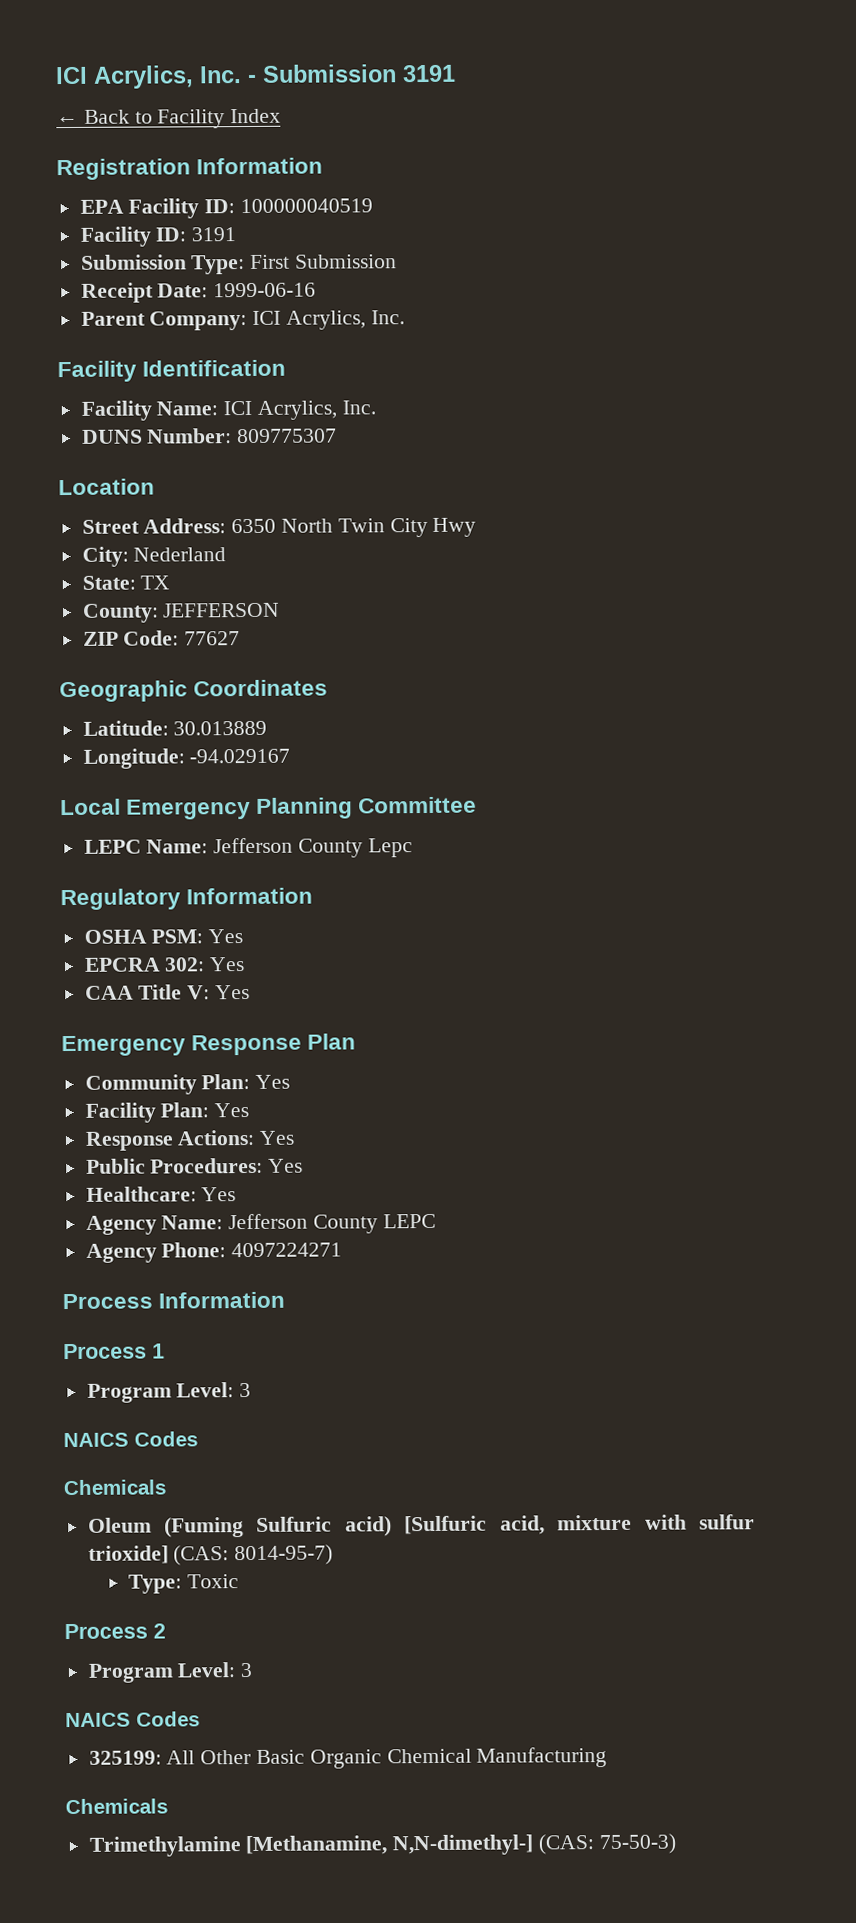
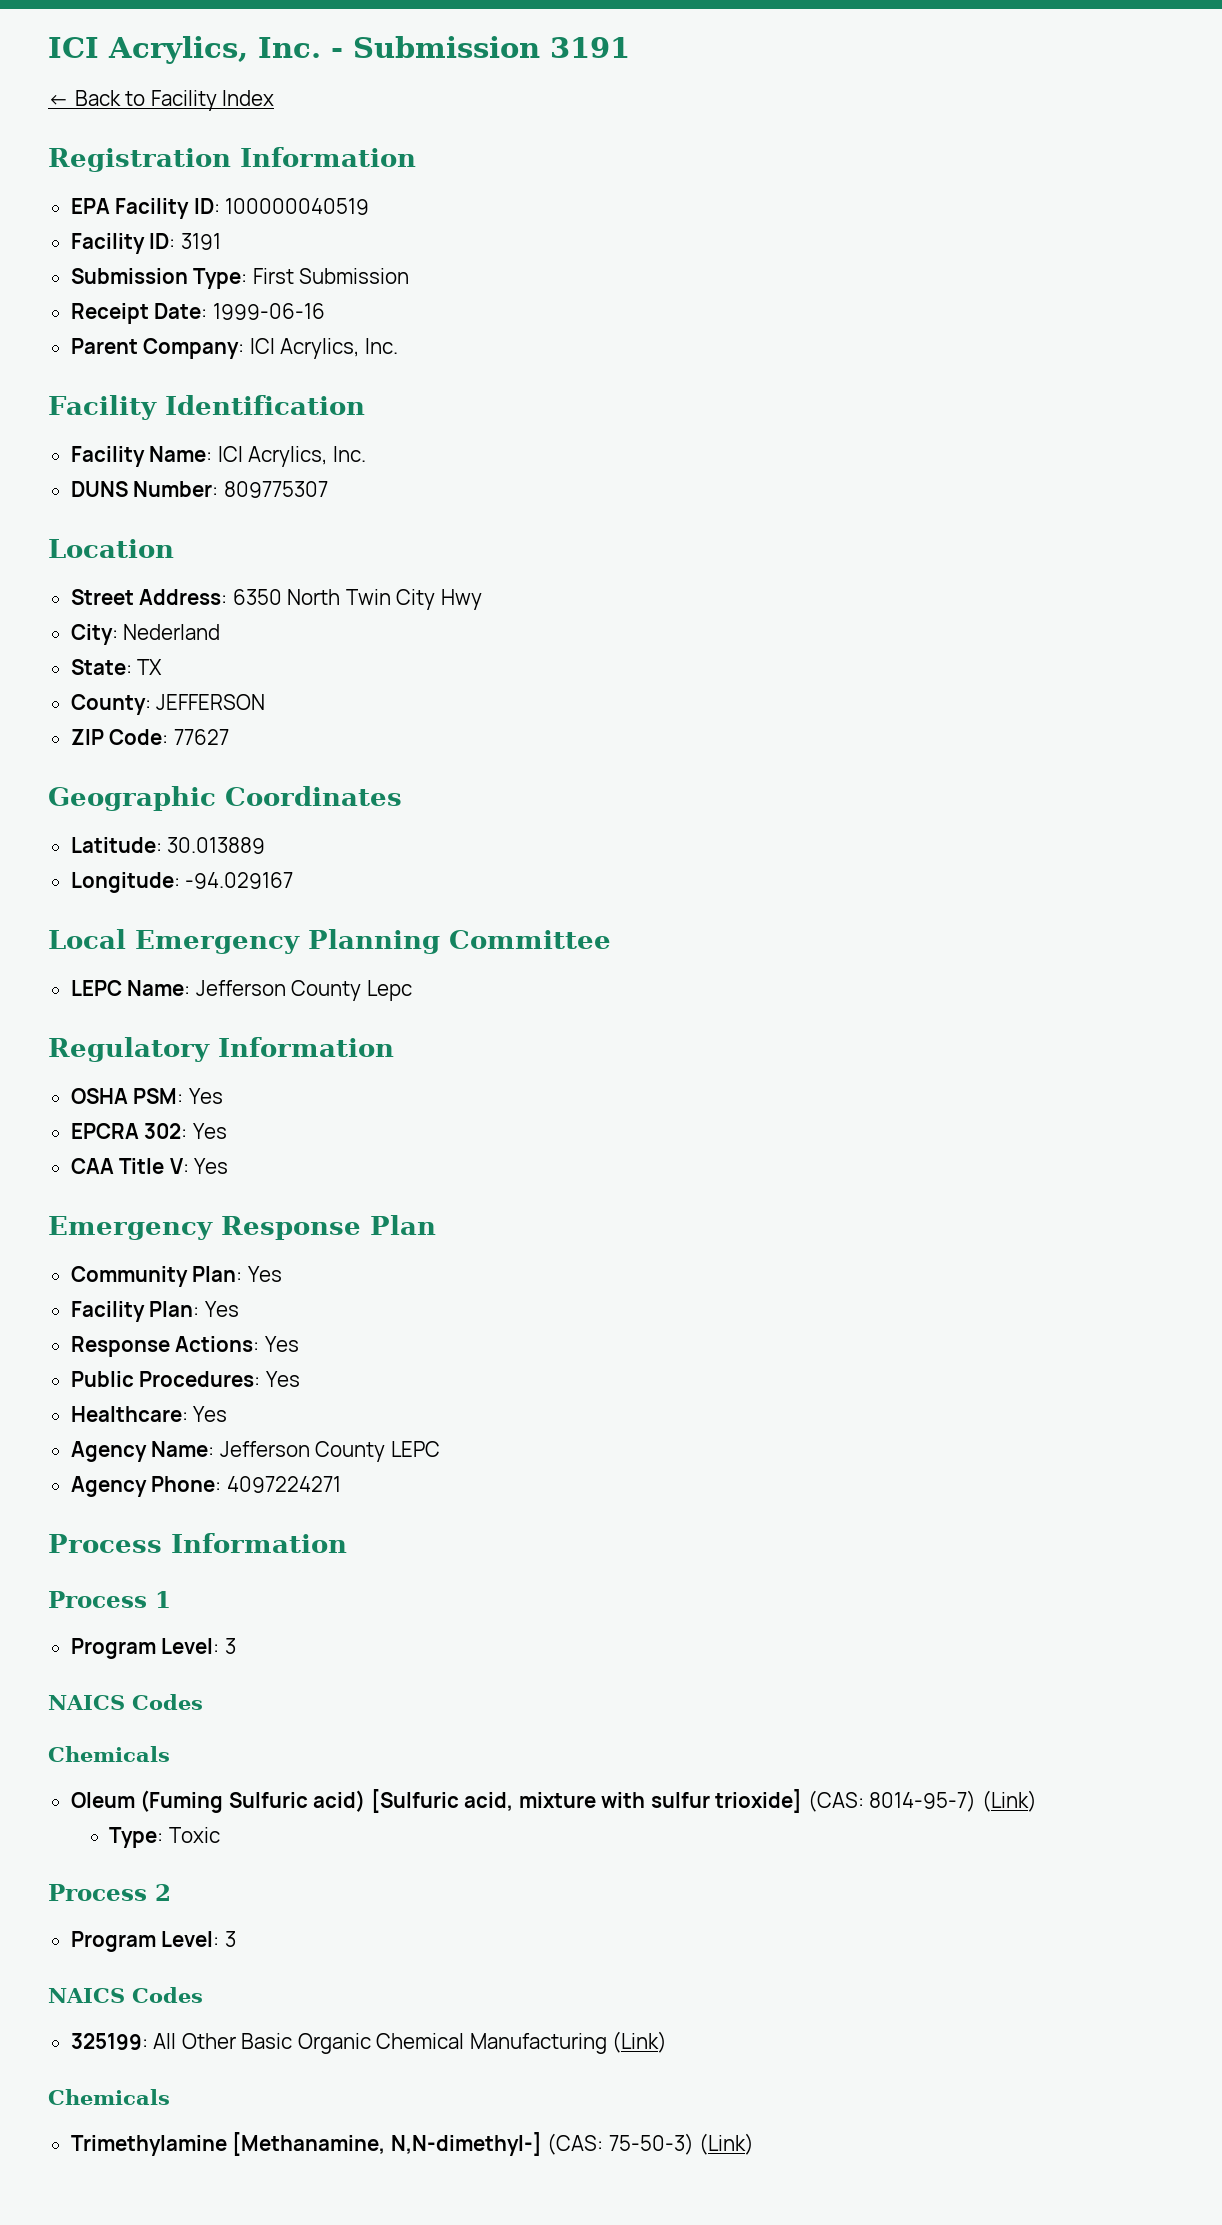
- Oleum (Fuming Sulfuric acid) [Sulfuric acid, mixture with sulfur trioxide] (CAS: 8014-95-7)
+ Oleum (Fuming Sulfuric acid) [Sulfuric acid, mixture with sulfur trioxide] (CAS: 8014-95-7) (Link)
- 325199: All Other Basic Organic Chemical Manufacturing
+ 325199: All Other Basic Organic Chemical Manufacturing (Link)
- Trimethylamine [Methanamine, N,N-dimethyl-] (CAS: 75-50-3)
+ Trimethylamine [Methanamine, N,N-dimethyl-] (CAS: 75-50-3) (Link)

